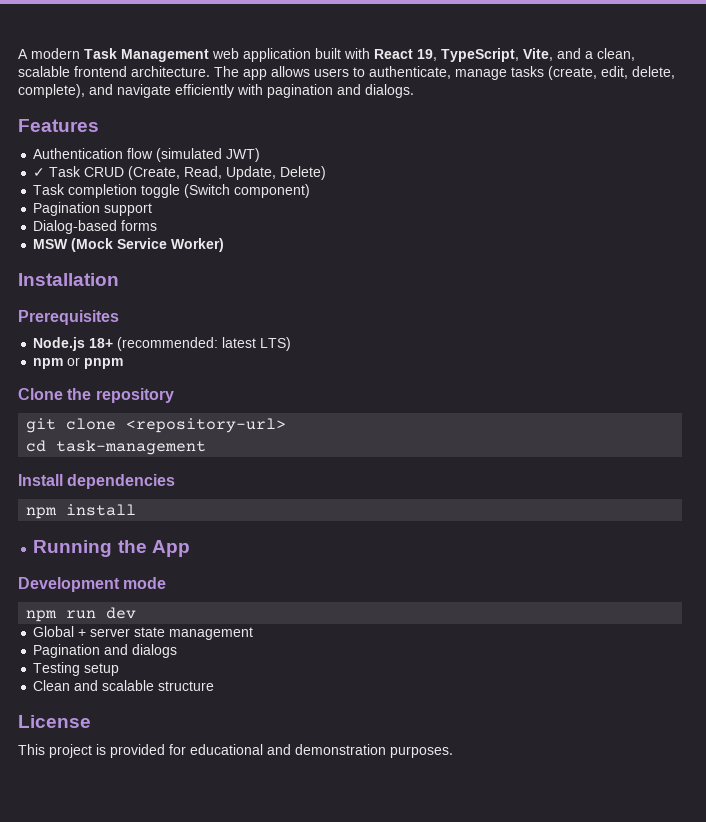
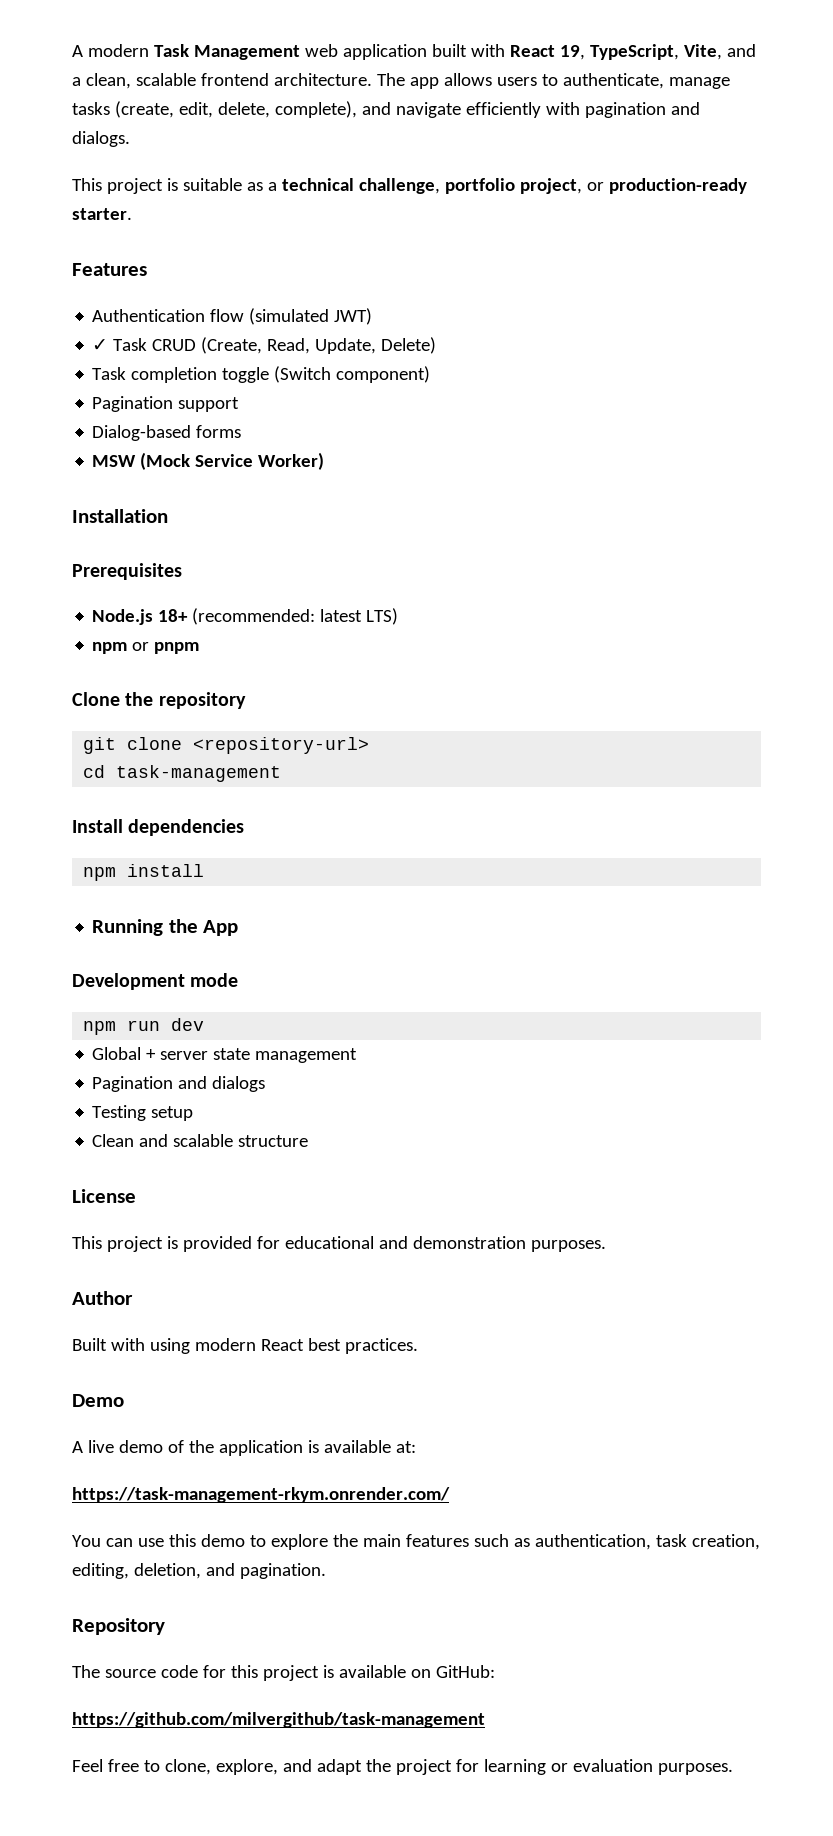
+ This project is suitable as a technical challenge, portfolio project, or production-ready starter.
+ Author
+ Built with using modern React best practices.
+ Demo
+ A live demo of the application is available at:
+ https://task-management-rkym.onrender.com/
+ You can use this demo to explore the main features such as authentication, task creation, editing, deletion, and pagination.
+ Repository
+ The source code for this project is available on GitHub:
+ https://github.com/milvergithub/task-management
+ Feel free to clone, explore, and adapt the project for learning or evaluation purposes.

